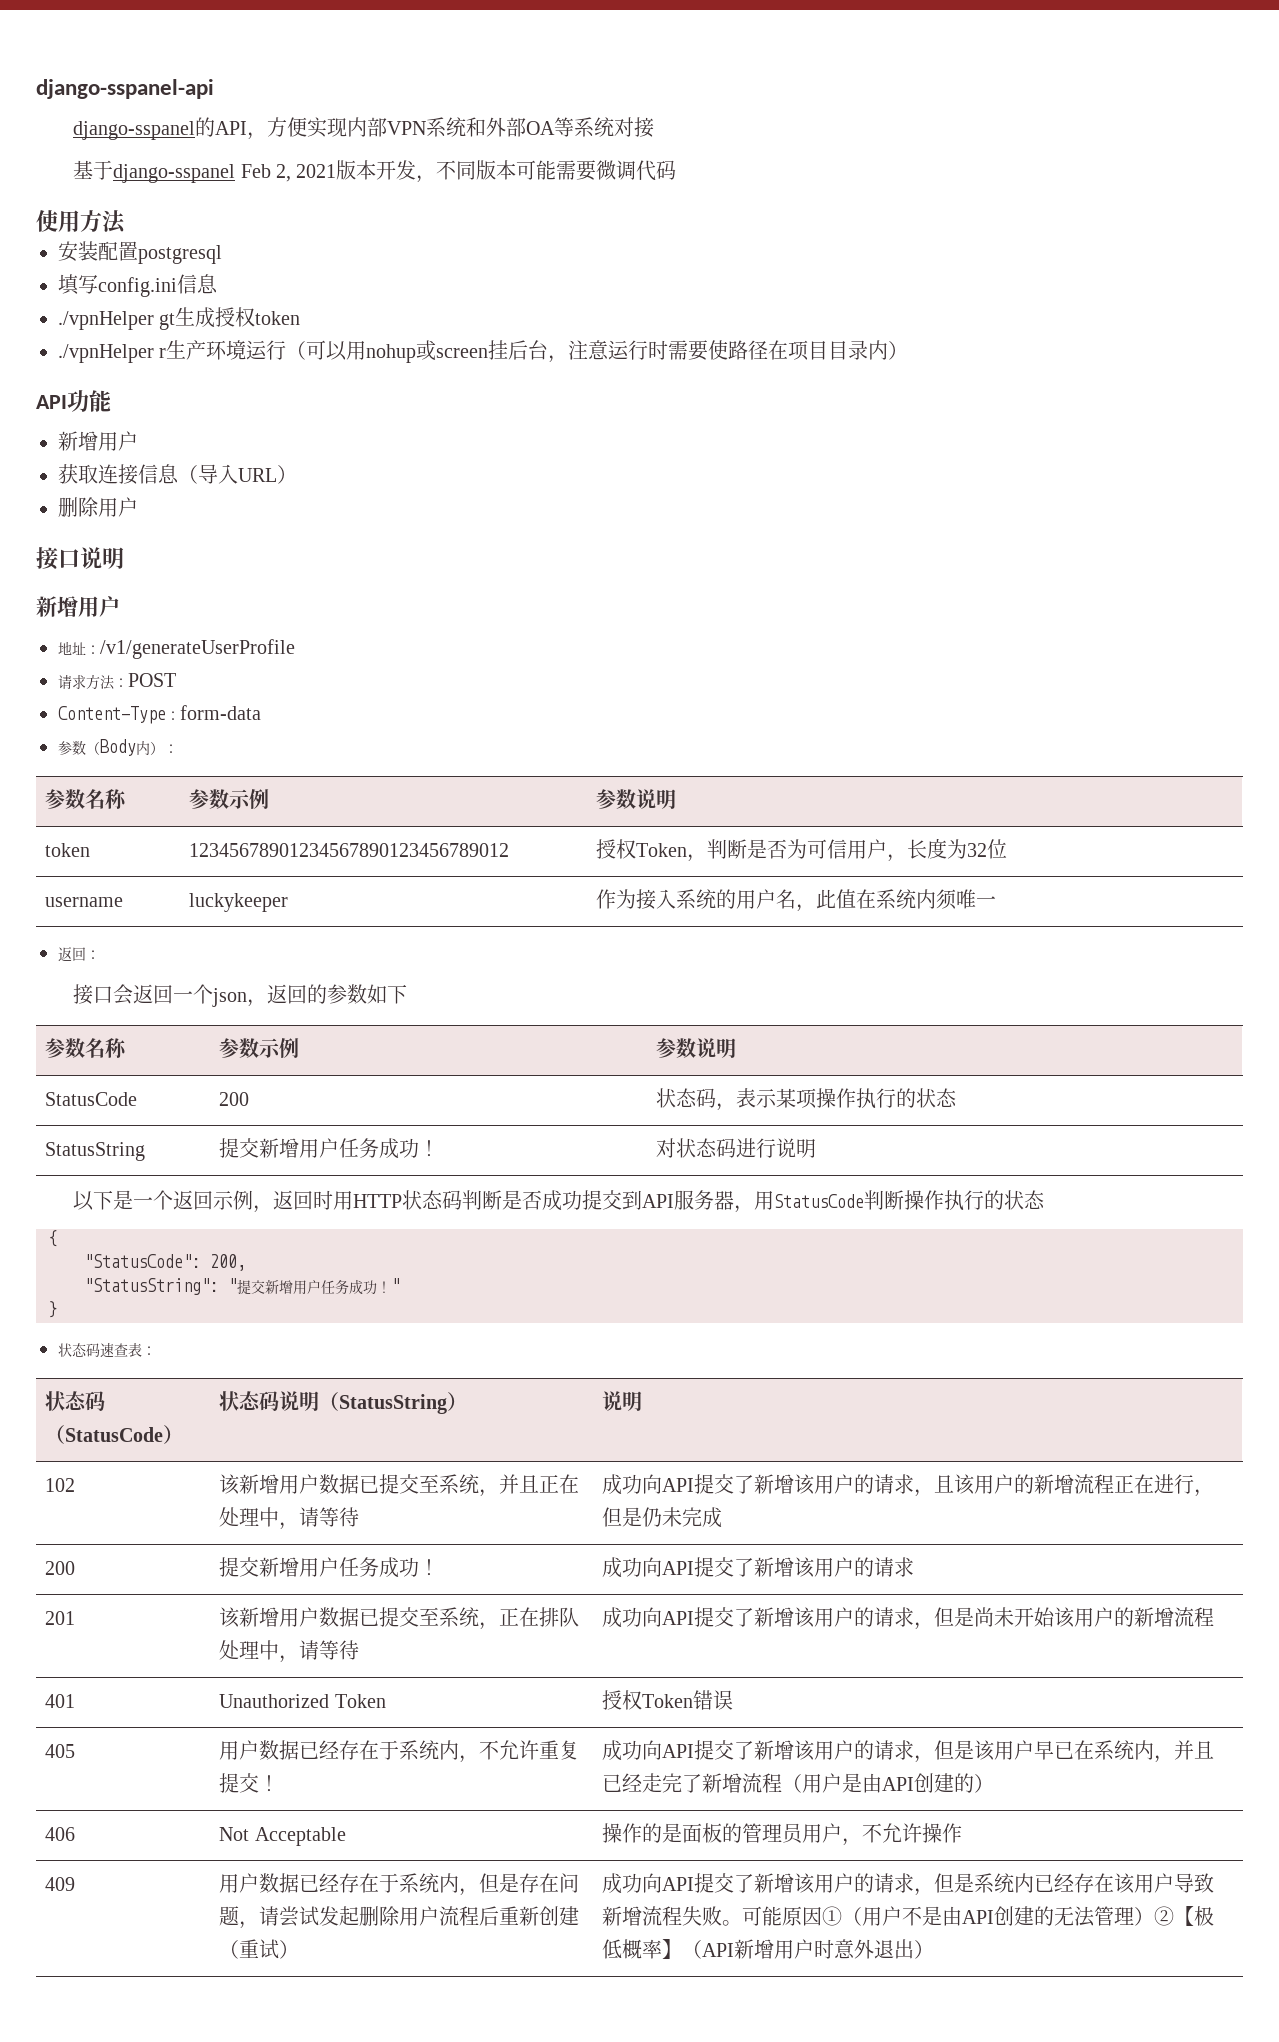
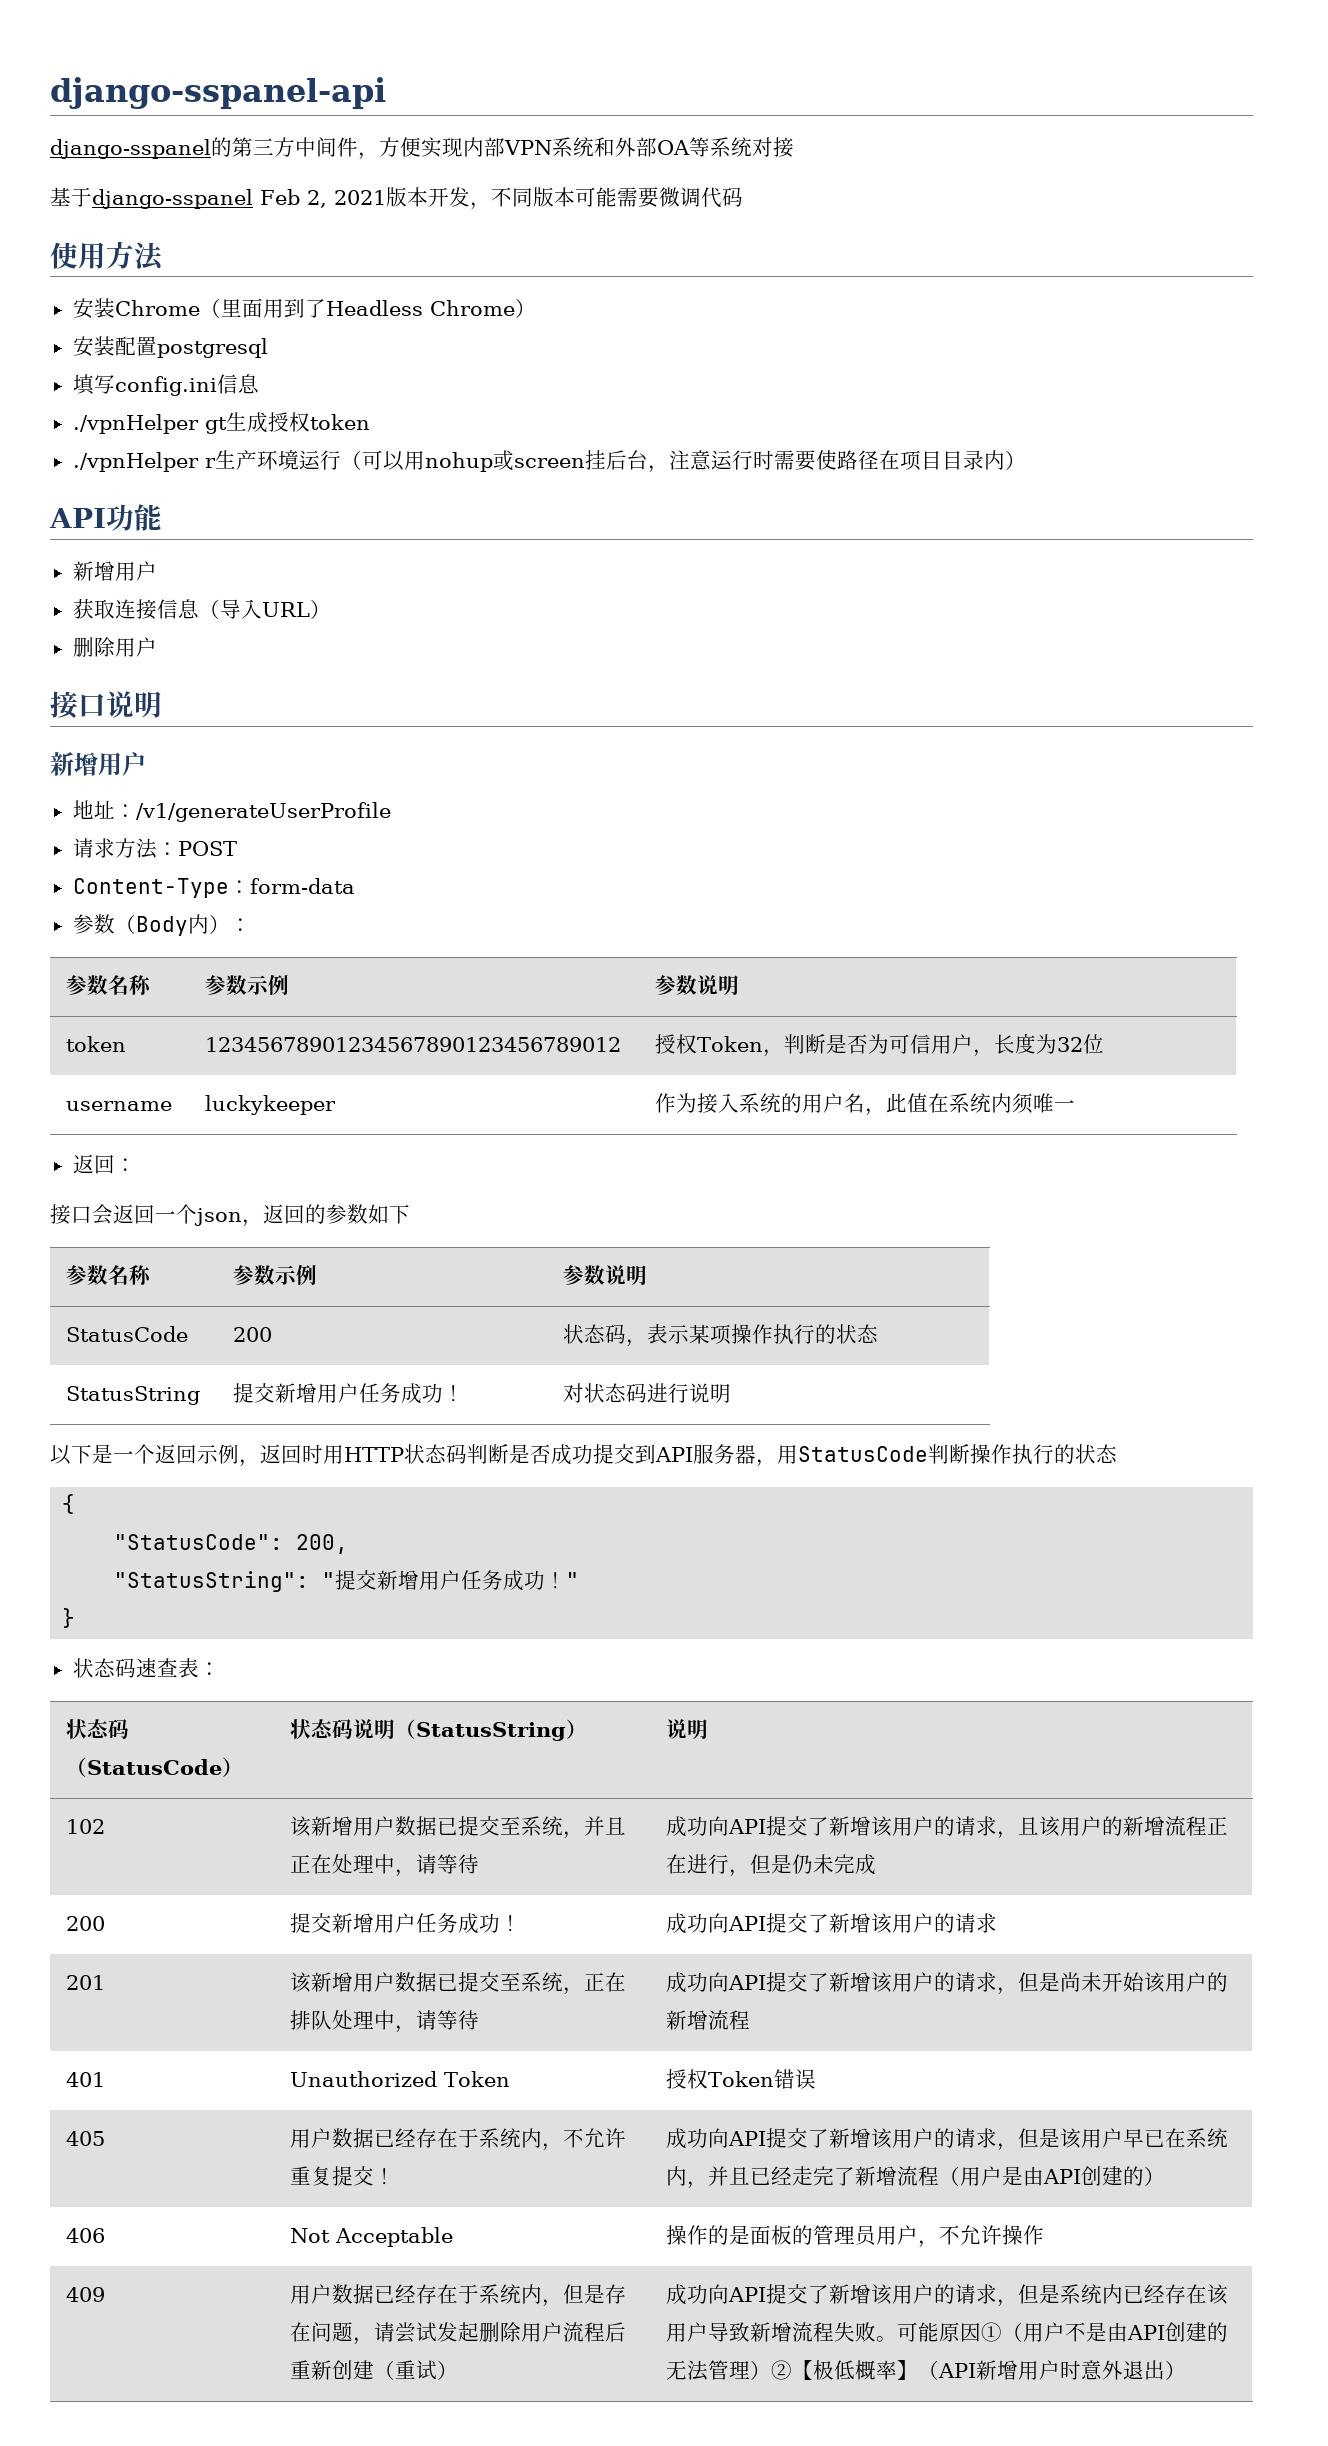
- django-sspanel的API，方便实现内部VPN系统和外部OA等系统对接
+ django-sspanel的第三方中间件，方便实现内部VPN系统和外部OA等系统对接
+ 安装Chrome（里面用到了Headless Chrome）

